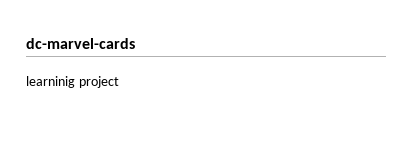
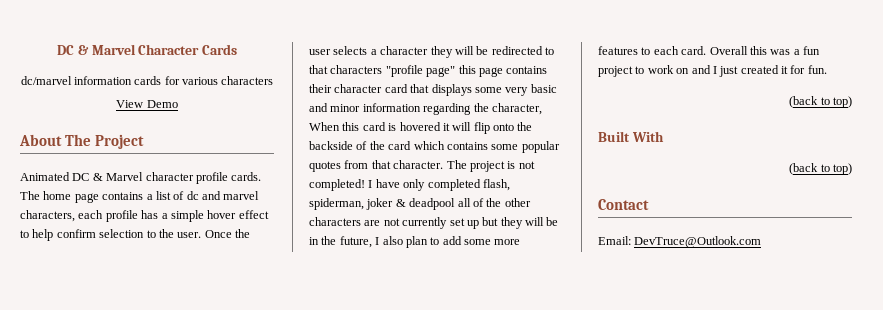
- dc-marvel-cards
- learninig project
+ DC & Marvel Character Cards
+ dc/marvel information cards for various characters
+ View Demo
+ About The Project
+ Animated DC & Marvel character profile cards. The home page contains a list of dc and marvel characters, each profile has a simple hover effect to help confirm selection to the user. Once the user selects a character they will be redirected to that characters "profile page" this page contains their character card that displays some very basic and minor information regarding the character, When this card is hovered it will flip onto the backside of the card which contains some popular quotes from that character. The project is not completed! I have only completed flash, spiderman, joker & deadpool all of the other characters are not currently set up but they will be in the future, I also plan to add some more features to each card. Overall this was a fun project to work on and I just created it for fun.
+ (back to top)
+ Built With
+ (back to top)
+ Contact
+ Email: DevTruce@Outlook.com

